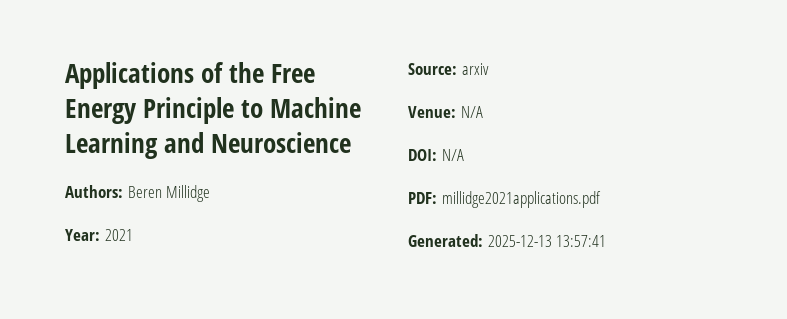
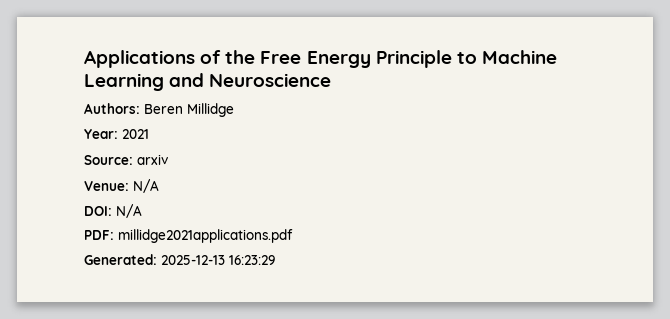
- Generated: 2025-12-13 13:57:41
+ Generated: 2025-12-13 16:23:29

